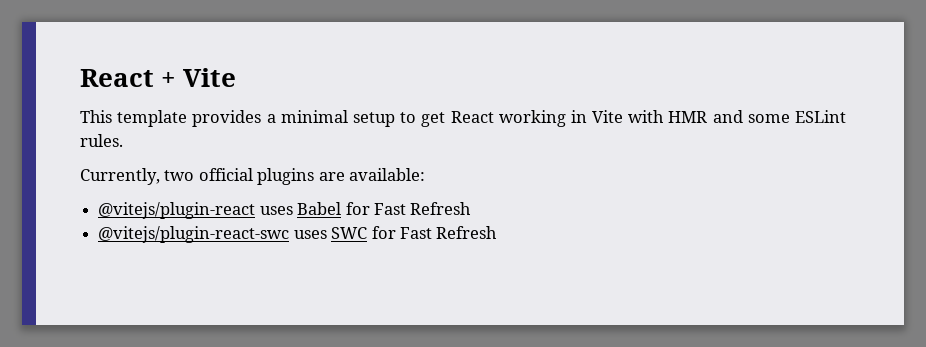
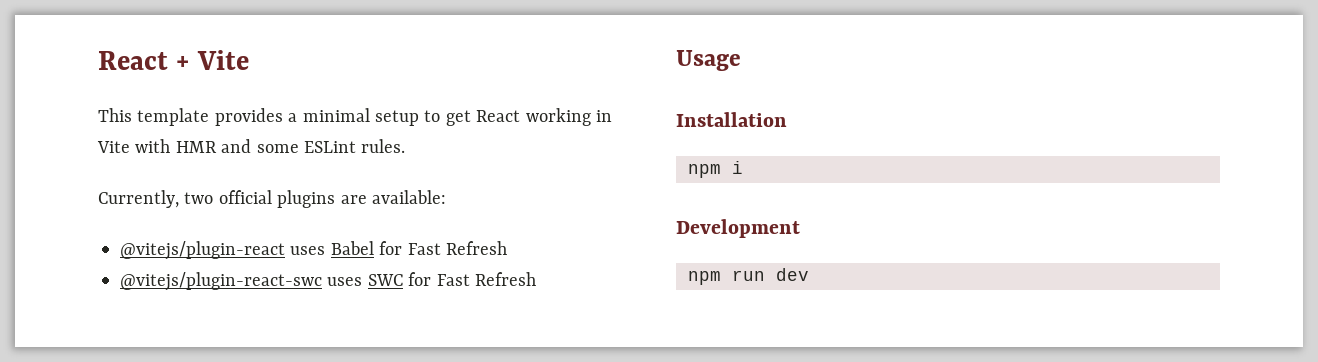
+ Usage
+ Installation
+ npm i
+ Development
+ npm run dev

